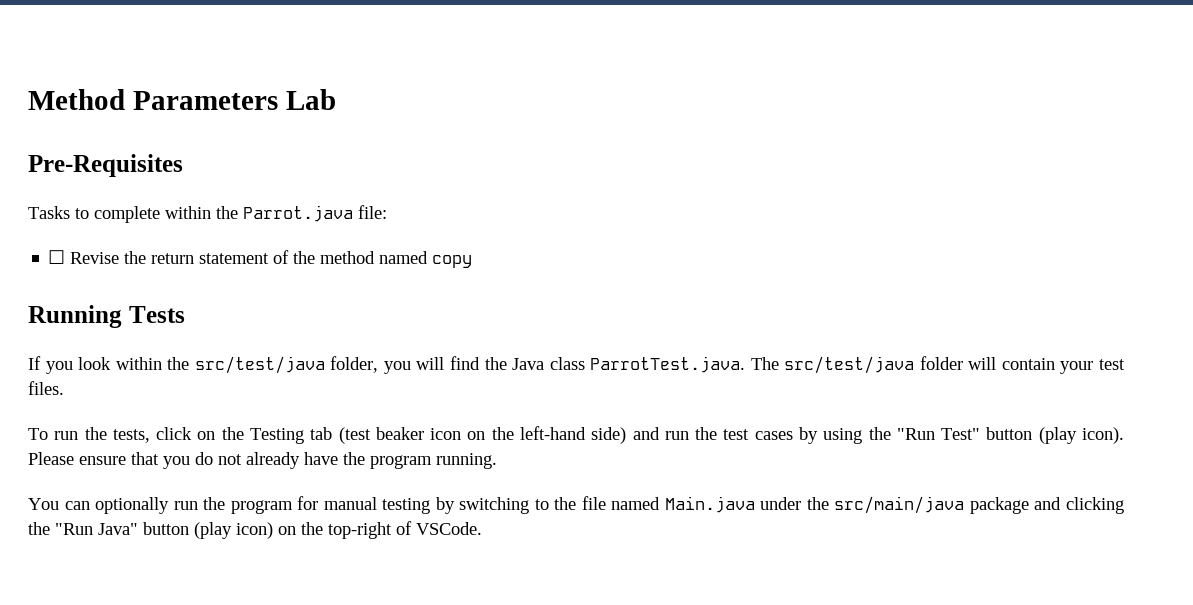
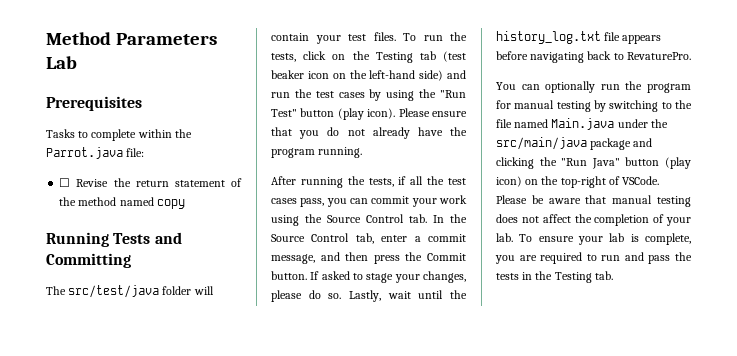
- Pre-Requisites
+ Prerequisites
- Running Tests
- If you look within the src/test/java folder, you will find the Java class ParrotTest.java. The src/test/java folder will contain your test files.
- To run the tests, click on the Testing tab (test beaker icon on the left-hand side) and run the test cases by using the "Run Test" button (play icon).
+ Running Tests and Committing
+ The src/test/java folder will contain your test files. To run the tests, click on the Testing tab (test beaker icon on the left-hand side) and run the test cases by using the "Run Test" button (play icon).
+ After running the tests, if all the test cases pass, you can commit your work using the Source Control tab. In the Source Control tab, enter a commit message, and then press the Commit button. If asked to stage your changes, please do so. Lastly, wait until the history_log.txt file appears before navigating back to RevaturePro.
+ Please be aware that manual testing does not affect the completion of your lab. To ensure your lab is complete, you are required to run and pass the tests in the Testing tab.

